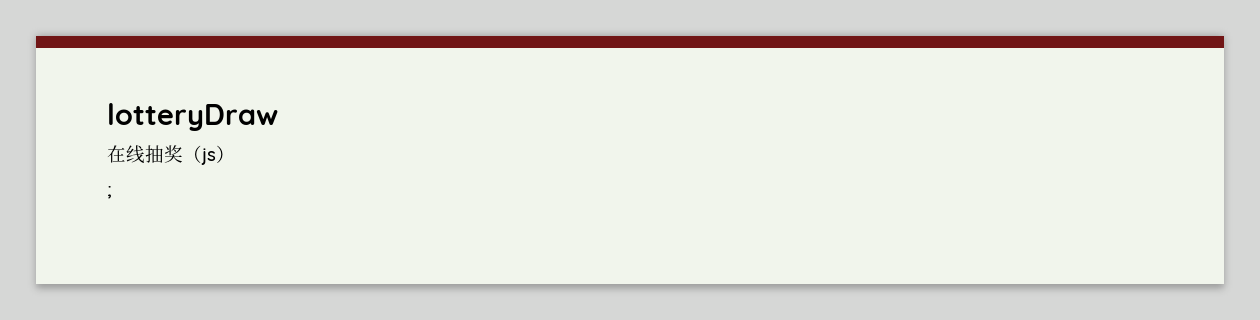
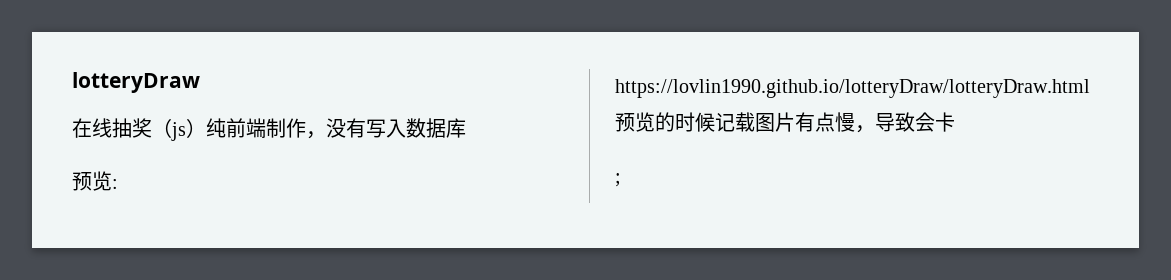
- 在线抽奖（js）
+ 在线抽奖（js）纯前端制作，没有写入数据库
+ 预览: https://lovlin1990.github.io/lotteryDraw/lotteryDraw.html预览的时候记载图片有点慢，导致会卡

